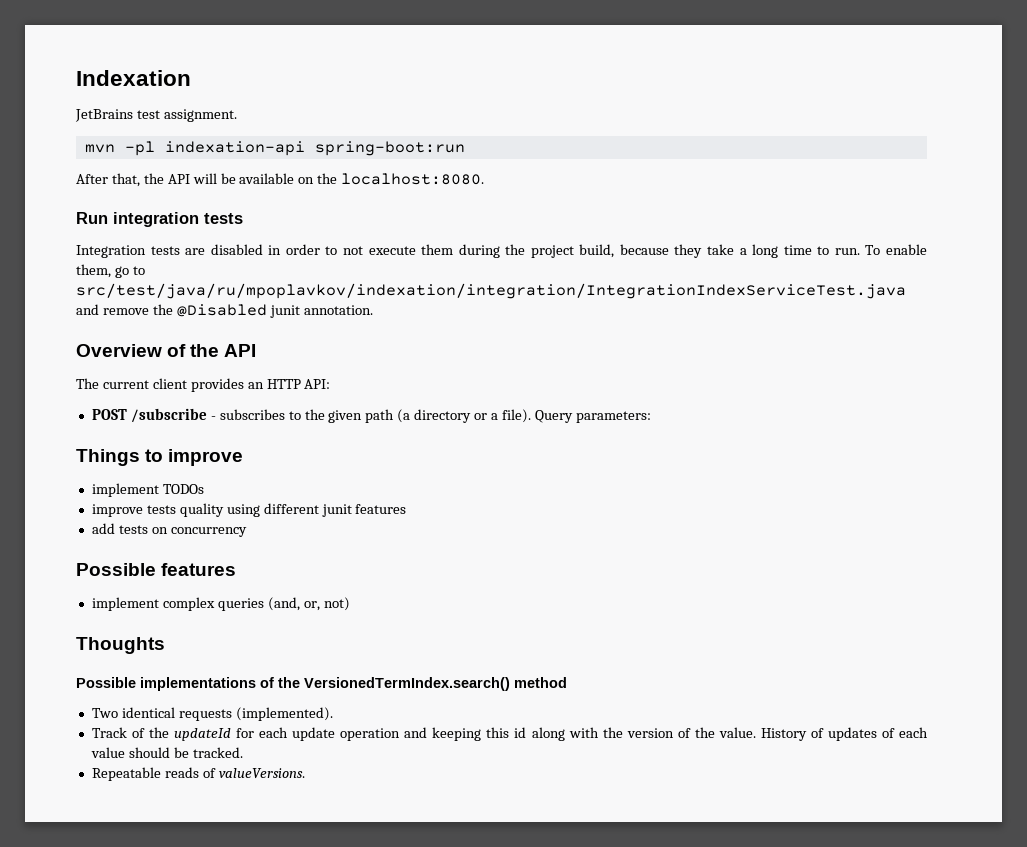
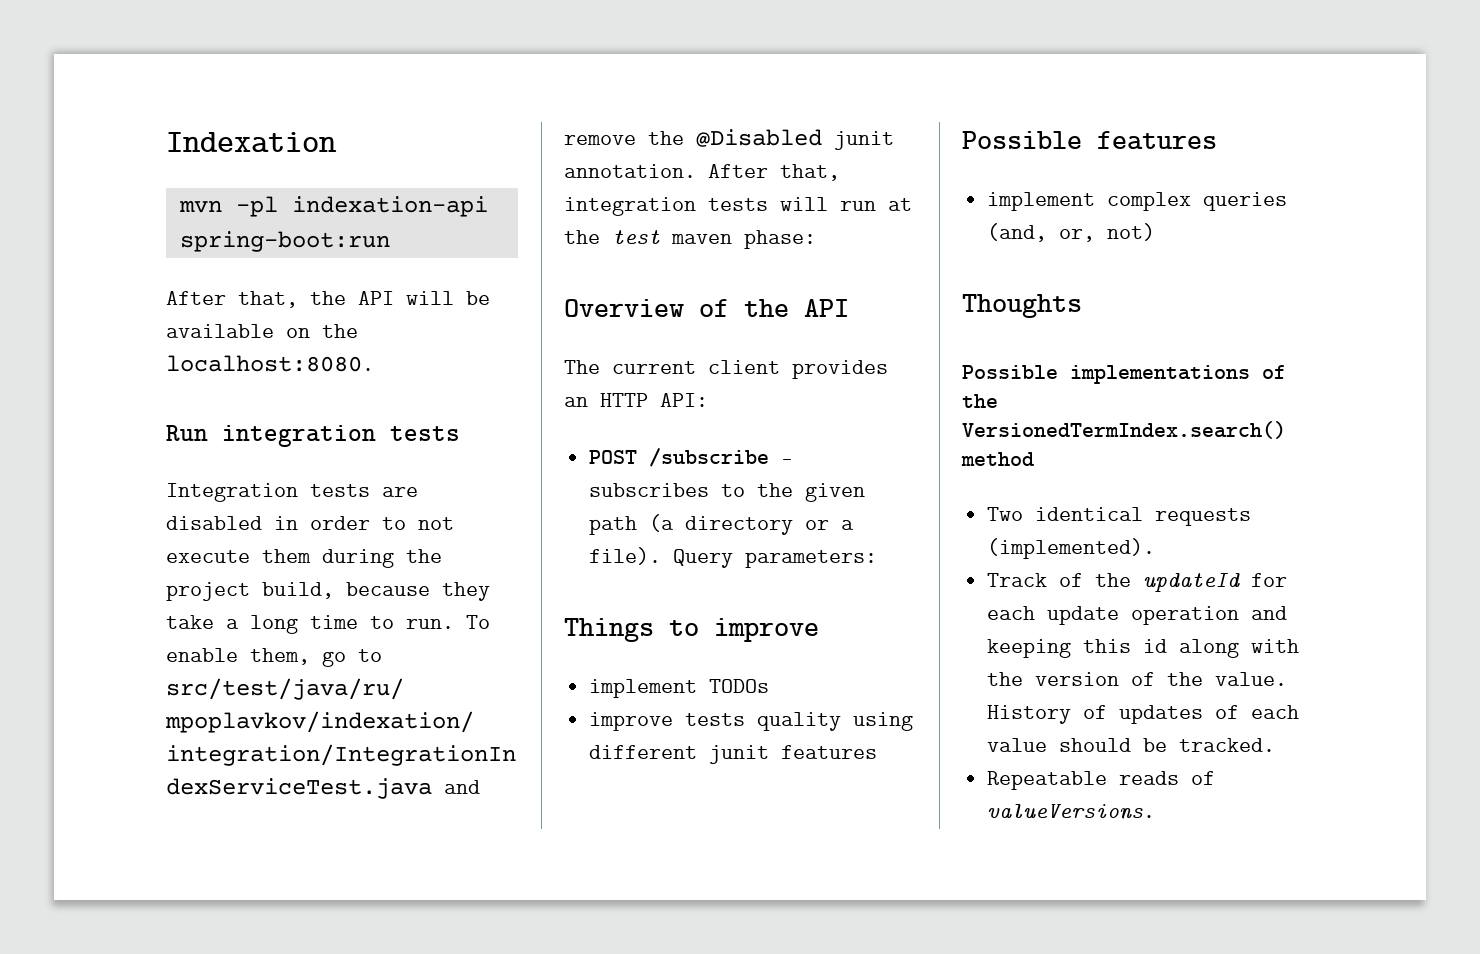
- JetBrains test assignment.
+ After that, integration tests will run at the test maven phase:
- add tests on concurrency

